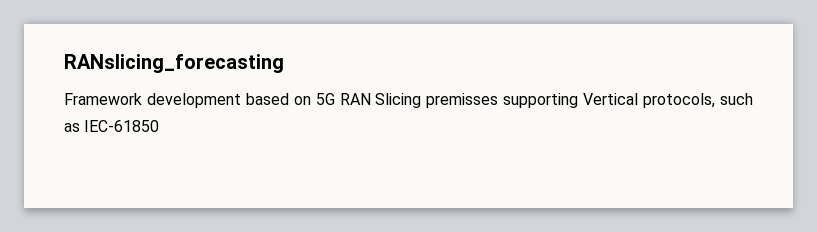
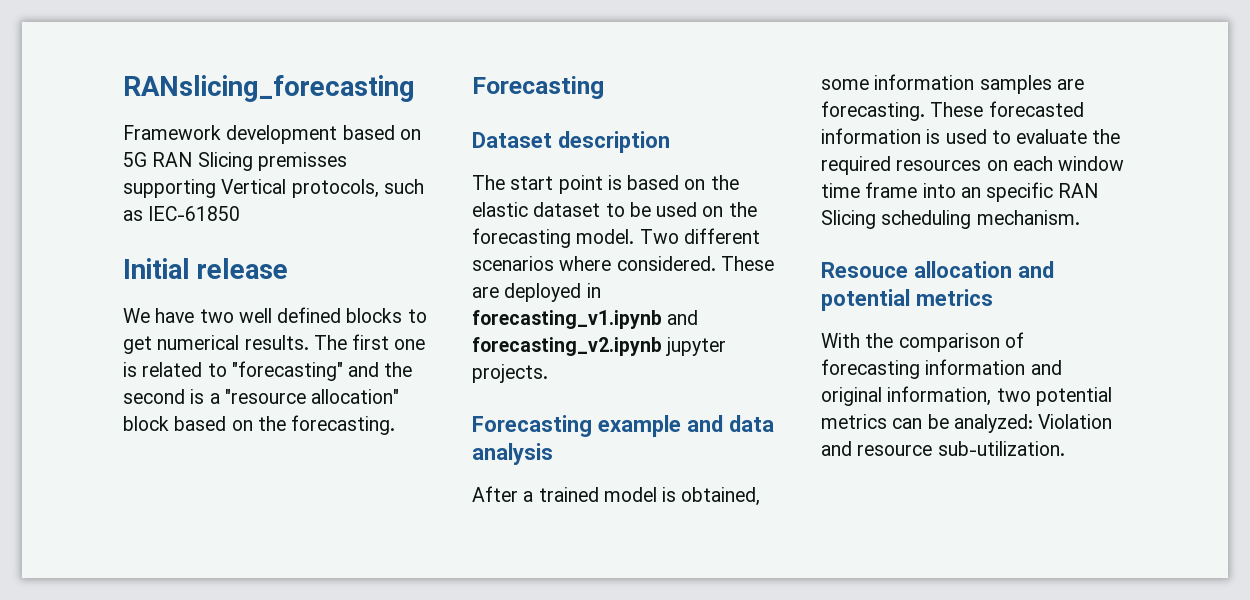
+ Initial release
+ We have two well defined blocks to get numerical results. The first one is related to "forecasting" and the second is a "resource allocation" block based on the forecasting.
+ Forecasting
+ Dataset description
+ The start point is based on the elastic dataset to be used on the forecasting model. Two different scenarios where considered. These are deployed in forecasting_v1.ipynb and forecasting_v2.ipynb jupyter projects.
+ Forecasting example and data analysis
+ After a trained model is obtained, some information samples are forecasting. These forecasted information is used to evaluate the required resources on each window time frame into an specific RAN Slicing scheduling mechanism.
+ Resouce allocation and potential metrics
+ With the comparison of forecasting information and original information, two potential metrics can be analyzed: Violation and resource sub-utilization.

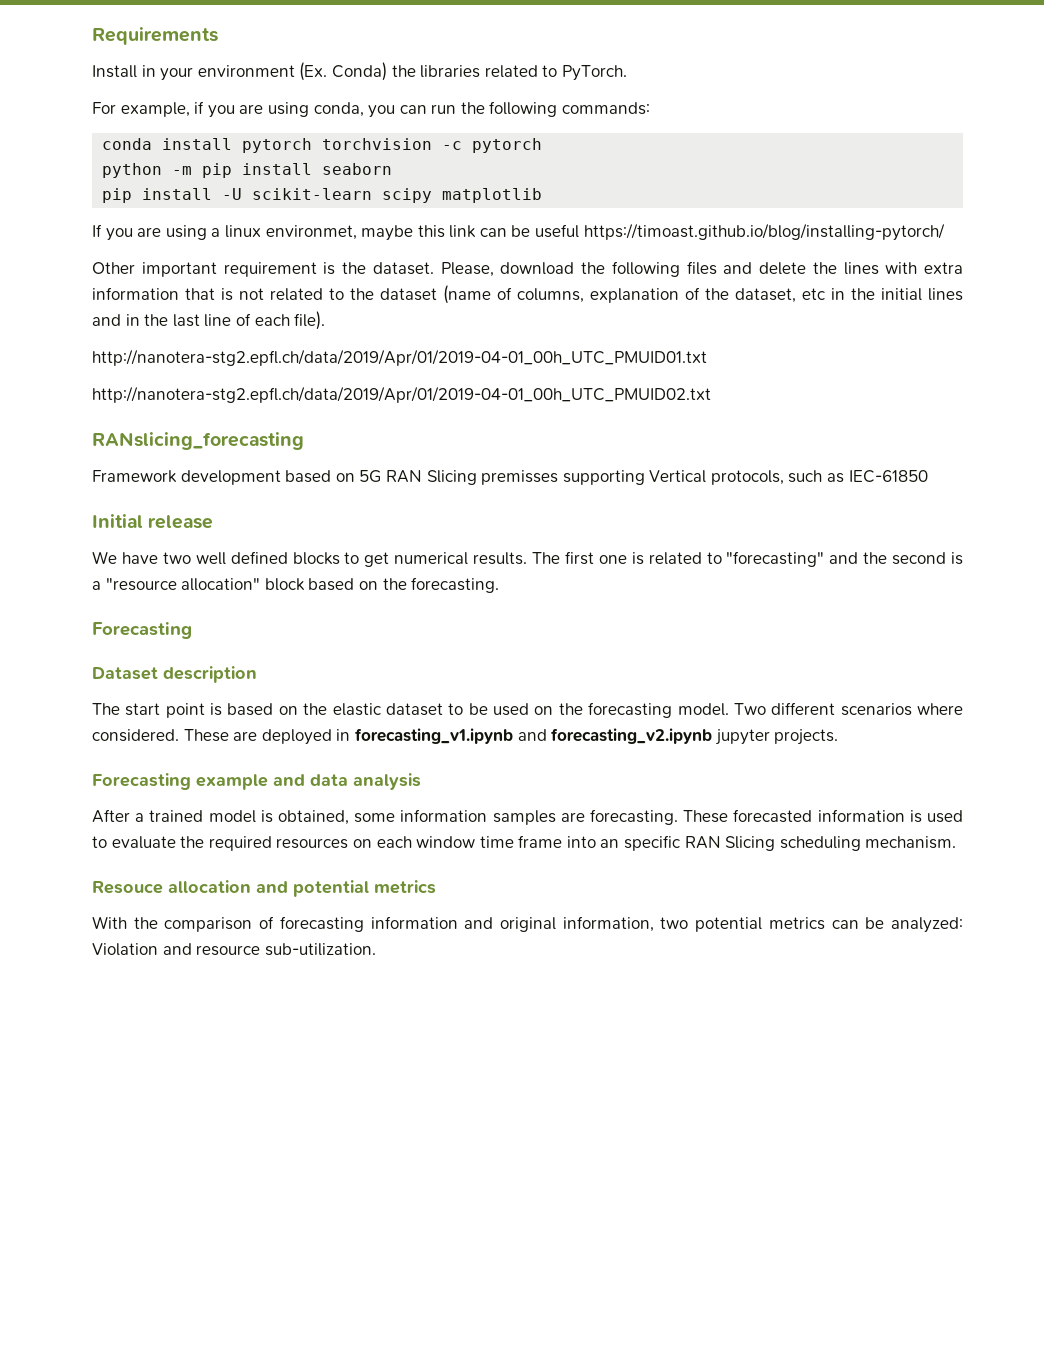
+ Requirements
+ Install in your environment (Ex. Conda) the libraries related to PyTorch.
+ For example, if you are using conda, you can run the following commands:
+ conda install pytorch torchvision -c pytorch
+ python -m pip install seaborn
+ pip install -U scikit-learn scipy matplotlib
+ If you are using a linux environmet, maybe this link can be useful https://timoast.github.io/blog/installing-pytorch/
+ Other important requirement is the dataset. Please, download the following files and delete the lines with extra information that is not related to the dataset (name of columns, explanation of the dataset, etc in the initial lines and in the last line of each file).
+ http://nanotera-stg2.epfl.ch/data/2019/Apr/01/2019-04-01_00h_UTC_PMUID01.txt
+ http://nanotera-stg2.epfl.ch/data/2019/Apr/01/2019-04-01_00h_UTC_PMUID02.txt

